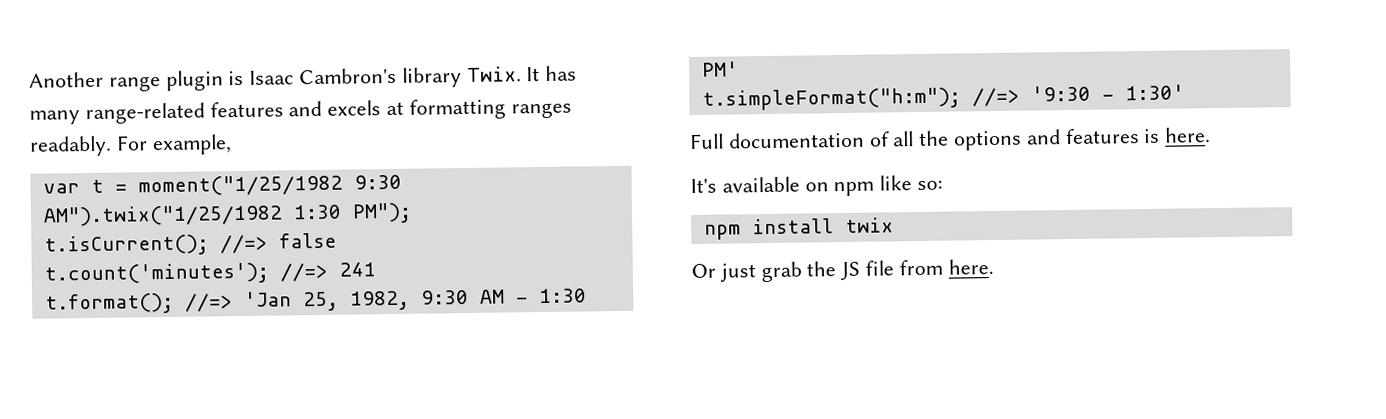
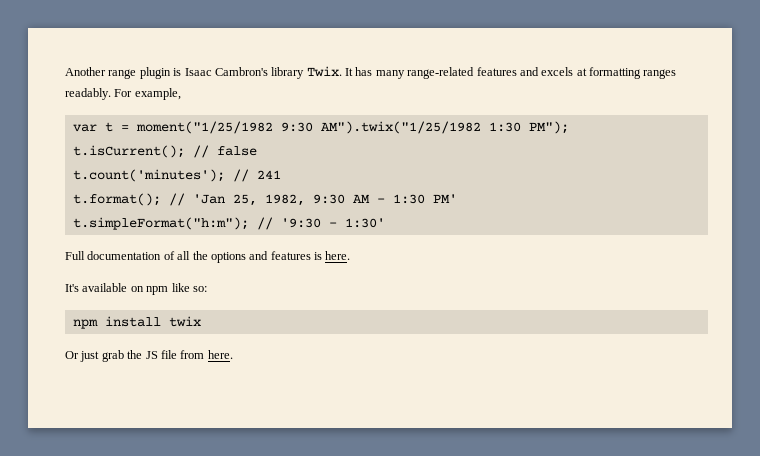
- t.isCurrent(); //=> false
+ t.isCurrent(); // false
- t.count('minutes'); //=> 241
+ t.count('minutes'); // 241
- t.format(); //=> 'Jan 25, 1982, 9:30 AM - 1:30 PM'
+ t.format(); // 'Jan 25, 1982, 9:30 AM - 1:30 PM'
- t.simpleFormat("h:m"); //=> '9:30 - 1:30'
+ t.simpleFormat("h:m"); // '9:30 - 1:30'

